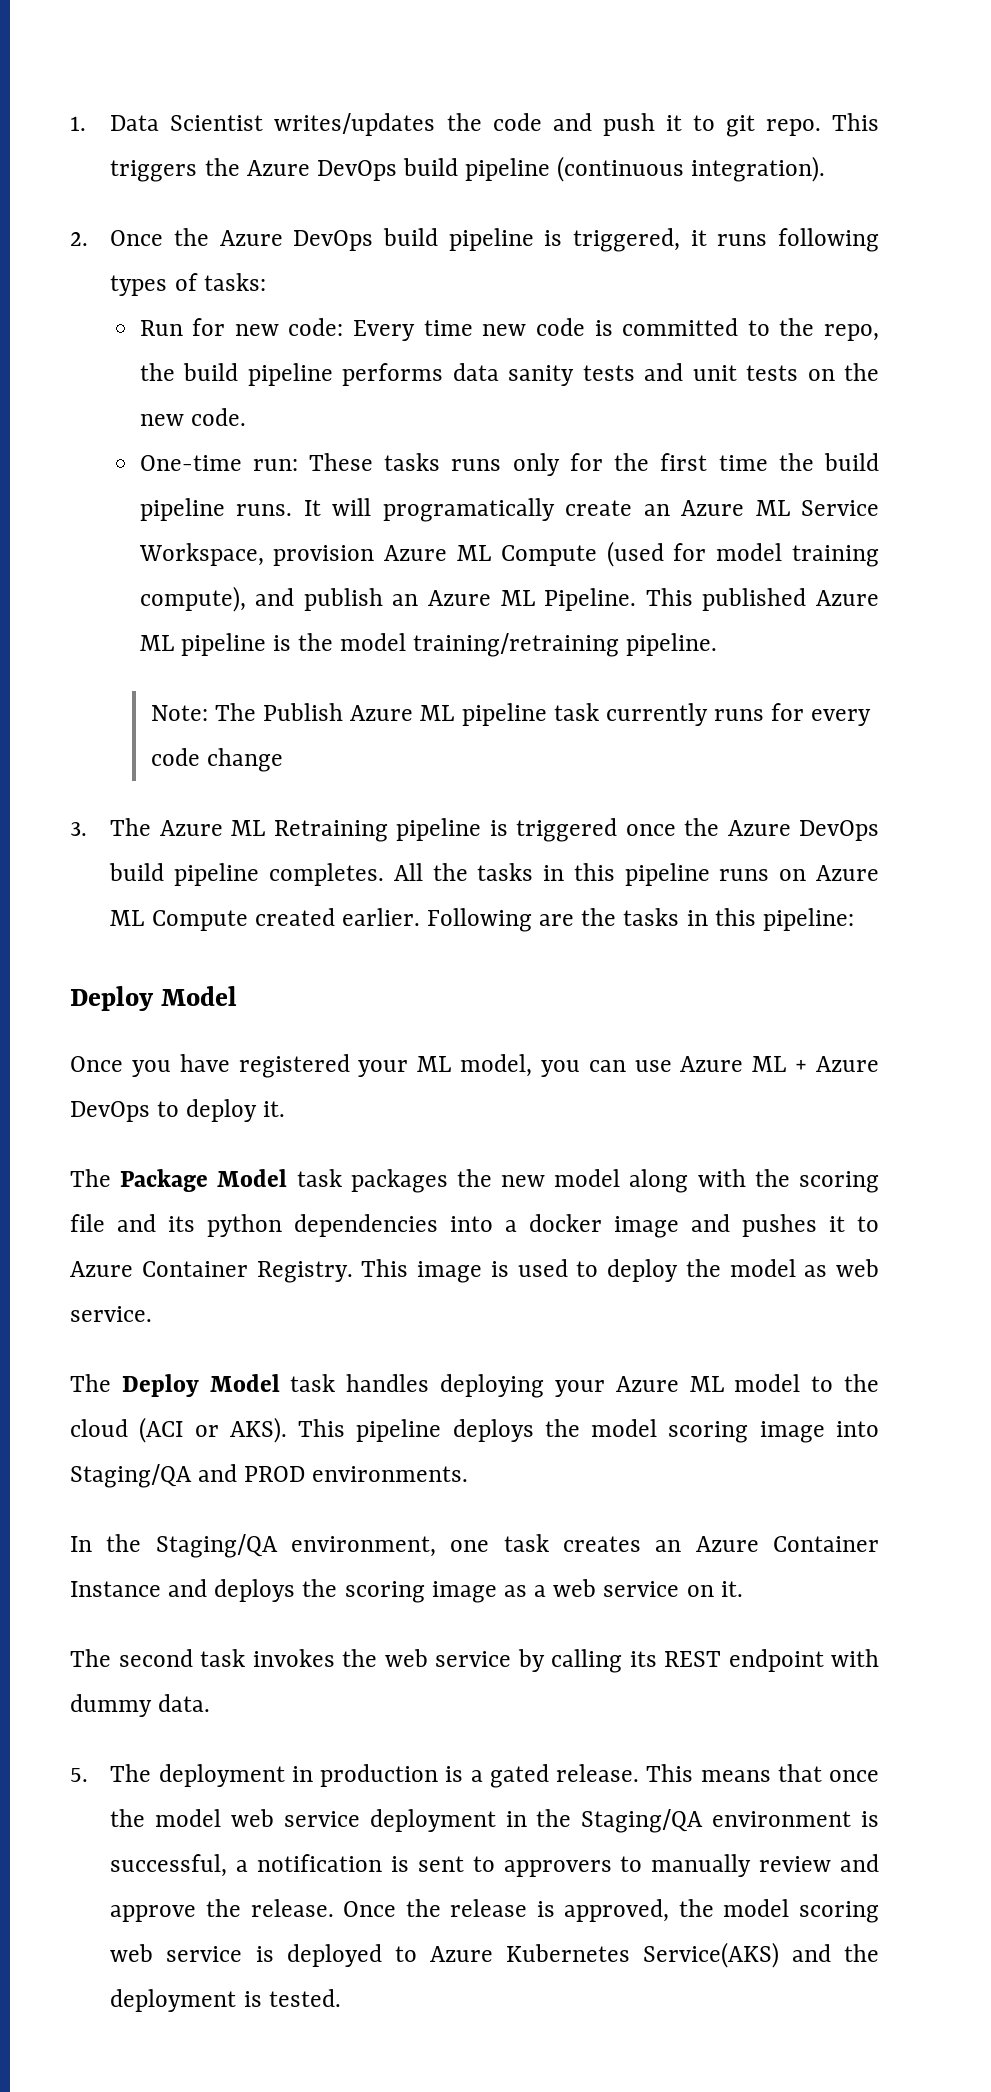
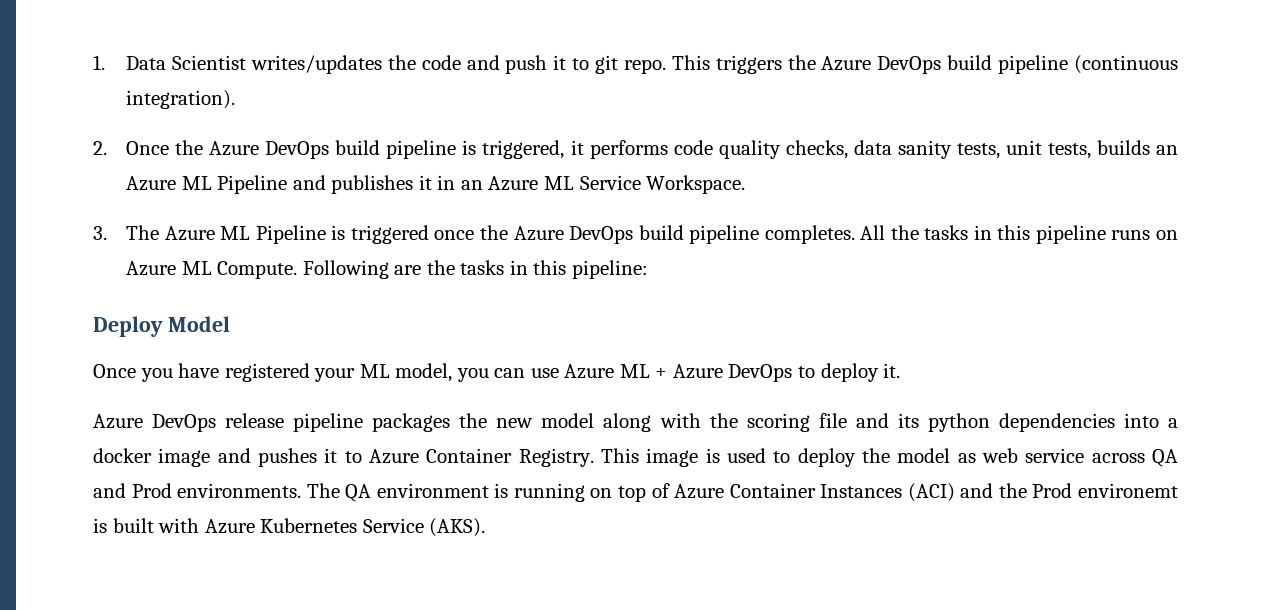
- 2. Once the Azure DevOps build pipeline is triggered, it runs following types of tasks:
- Run for new code: Every time new code is committed to the repo, the build pipeline performs data sanity tests and unit tests on the new code.
- One-time run: These tasks runs only for the first time the build pipeline runs. It will programatically create an Azure ML Service Workspace, provision Azure ML Compute (used for model training compute), and publish an Azure ML Pipeline. This published Azure ML pipeline is the model training/retraining pipeline.
- Note: The Publish Azure ML pipeline task currently runs for every code change
+ 2. Once the Azure DevOps build pipeline is triggered, it performs code quality checks, data sanity tests, unit tests, builds an Azure ML Pipeline and publishes it in an Azure ML Service Workspace.
- 3. The Azure ML Retraining pipeline is triggered once the Azure DevOps build pipeline completes.
+ 3. The Azure ML Pipeline is triggered once the Azure DevOps build pipeline completes.
- All the tasks in this pipeline runs on Azure ML Compute created earlier.
+ All the tasks in this pipeline runs on Azure ML Compute.
- The Package Model task packages the new model along with the scoring file and its python dependencies into a docker image and pushes it to Azure Container Registry.
+ Azure DevOps release pipeline packages the new model along with the scoring file and its python dependencies into a docker image and pushes it to Azure Container Registry.
- This image is used to deploy the model as web service.
- The Deploy Model task handles deploying your Azure ML model to the cloud (ACI or AKS). This pipeline deploys the model scoring image into Staging/QA and PROD environments.
- In the Staging/QA environment, one task creates an Azure Container Instance and deploys the scoring image as a web service on it.
- The second task invokes the web service by calling its REST endpoint with dummy data.
- 5. The deployment in production is a gated release. This means that once the model web service deployment in the Staging/QA environment is successful, a notification is sent to approvers to manually review and approve the release. Once the release is approved, the model scoring web service is deployed to Azure Kubernetes Service(AKS) and the deployment is tested.
+ This image is used to deploy the model as web service across QA and Prod environments. The QA environment is running on top of Azure Container Instances (ACI) and the Prod environemt is built with Azure Kubernetes Service (AKS).

